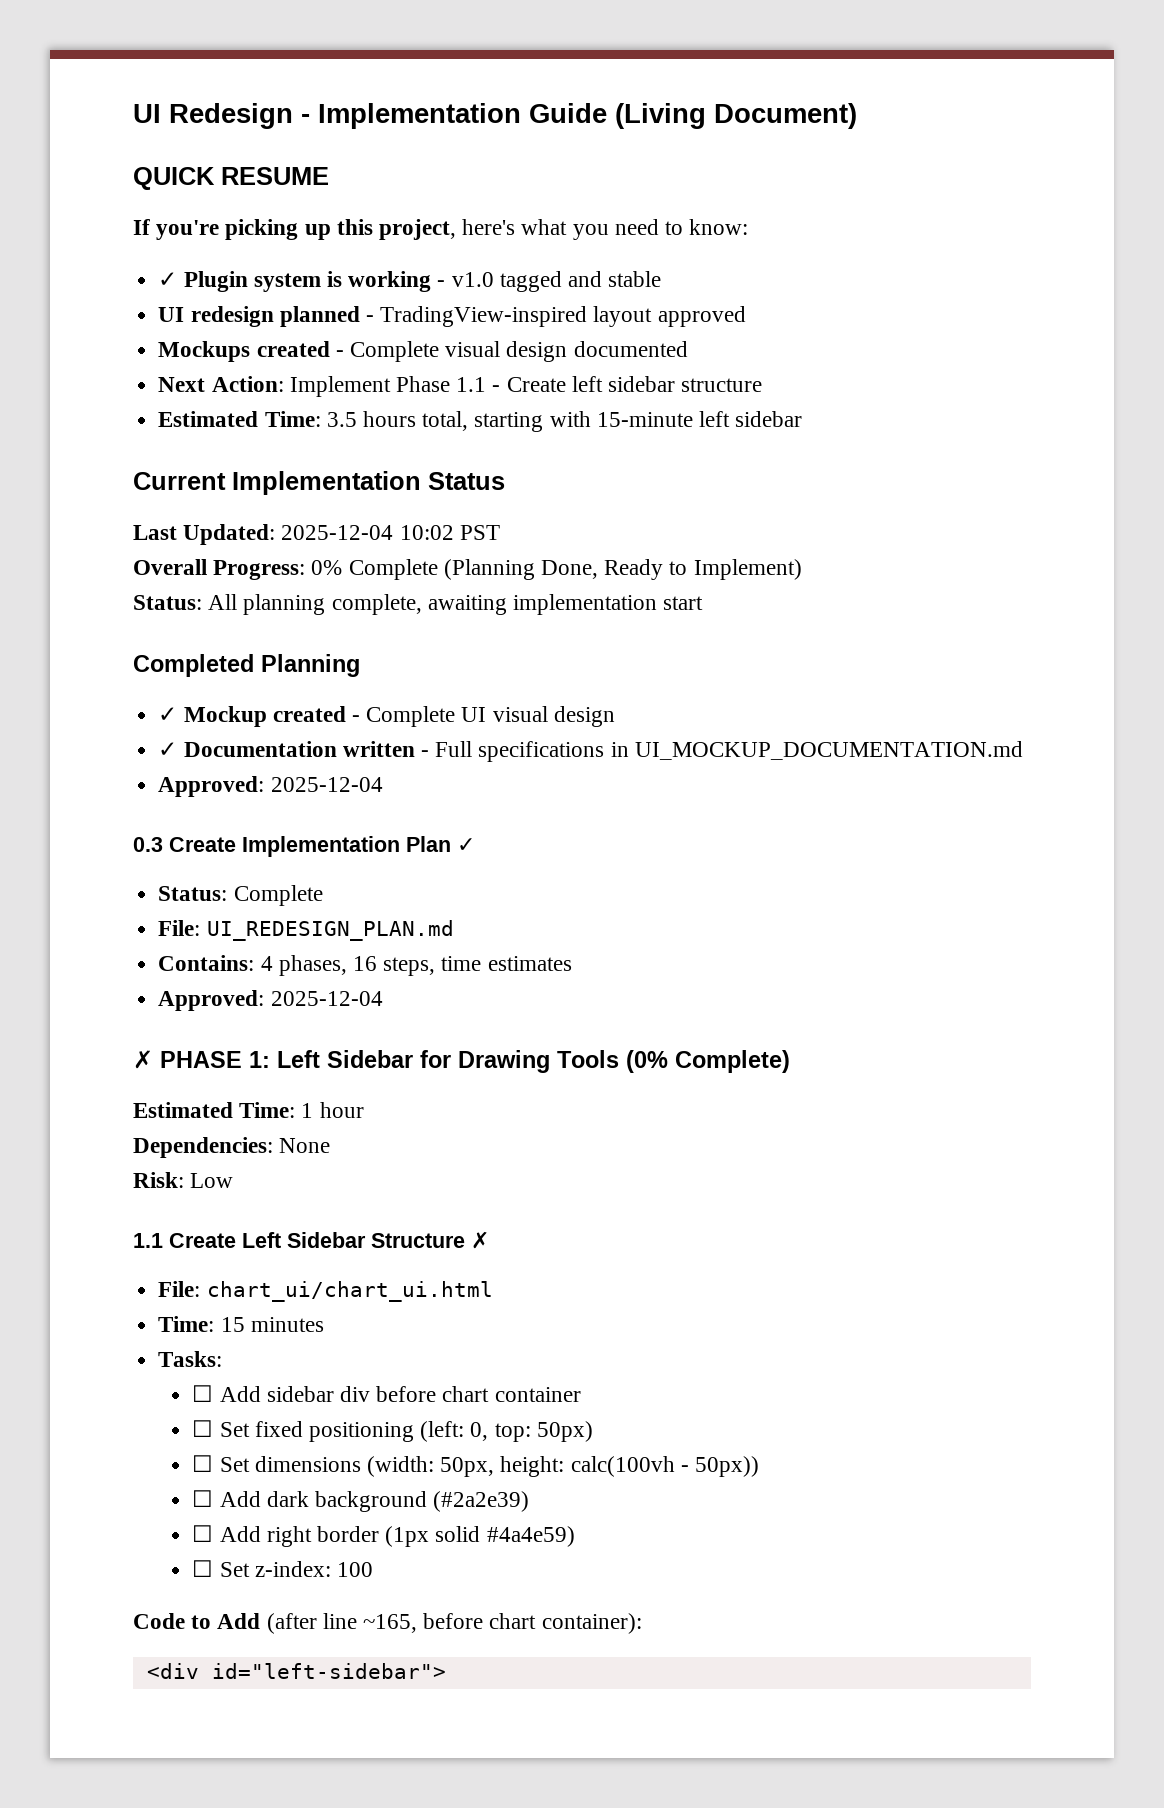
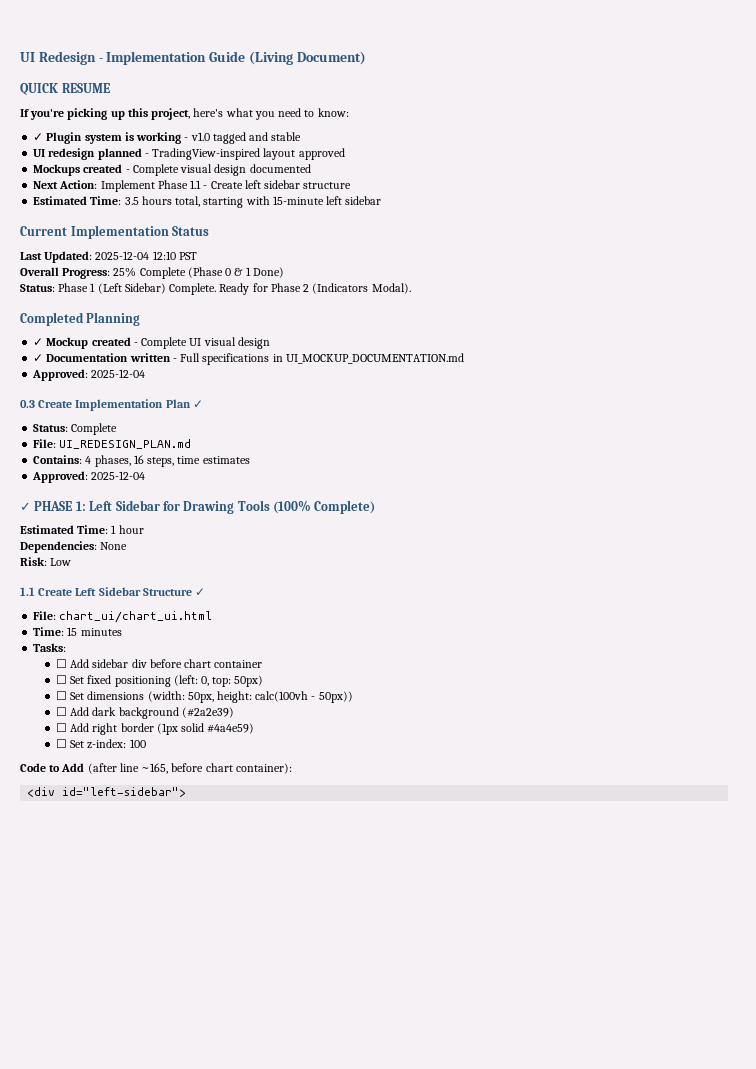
- Last Updated: 2025-12-04 10:02 PST
+ Last Updated: 2025-12-04 12:10 PST
- Overall Progress: 0% Complete (Planning Done, Ready to Implement)
- Status: All planning complete, awaiting implementation start
+ Overall Progress: 25% Complete (Phase 0 & 1 Done)
+ Status: Phase 1 (Left Sidebar) Complete. Ready for Phase 2 (Indicators Modal).
- ✗ PHASE 1: Left Sidebar for Drawing Tools (0% Complete)
+ ✓ PHASE 1: Left Sidebar for Drawing Tools (100% Complete)
- 1.1 Create Left Sidebar Structure ✗
+ 1.1 Create Left Sidebar Structure ✓

